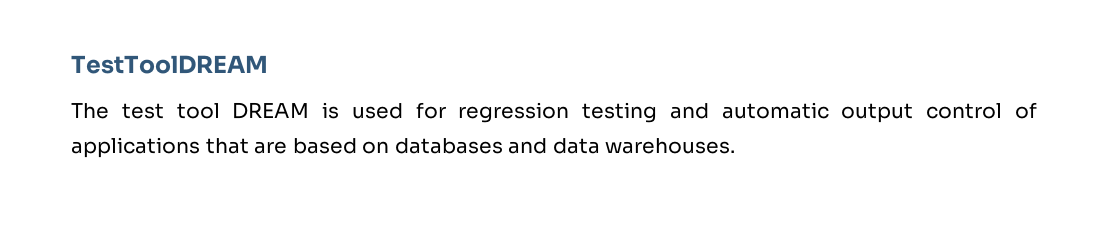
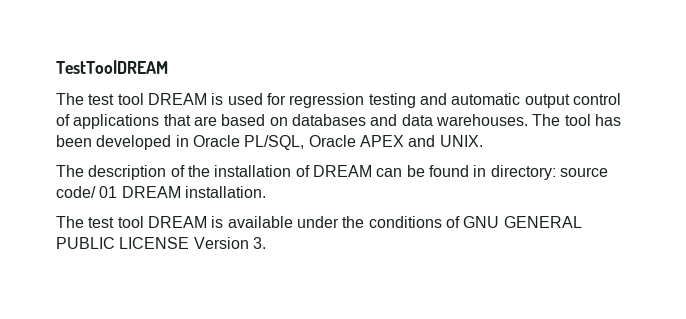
+ The tool has been developed in Oracle PL/SQL, Oracle APEX and UNIX.
+ The description of the installation of DREAM can be found in directory: source code/ 01 DREAM installation.
+ The test tool DREAM is available under the conditions of GNU GENERAL PUBLIC LICENSE Version 3.

